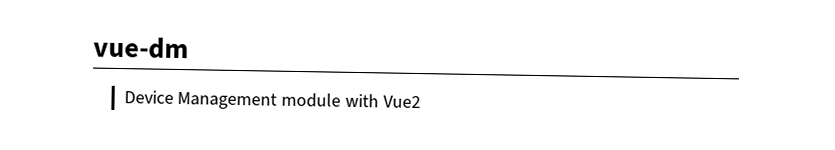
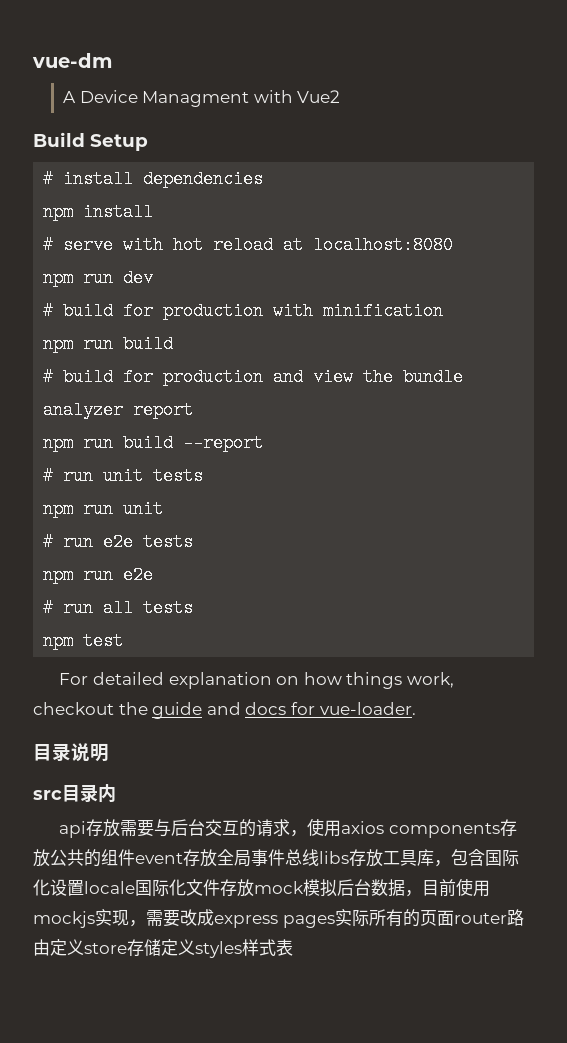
- Device Management module with Vue2
+ A Device Managment with Vue2
+ Build Setup
+ # install dependencies
+ npm install
+ # serve with hot reload at localhost:8080
+ npm run dev
+ # build for production with minification
+ npm run build
+ # build for production and view the bundle analyzer report
+ npm run build --report
+ # run unit tests
+ npm run unit
+ # run e2e tests
+ npm run e2e
+ # run all tests
+ npm test
+ For detailed explanation on how things work, checkout the guide and docs for vue-loader.
+ 目录说明
+ src目录内
+ api存放需要与后台交互的请求，使用axios components存放公共的组件event存放全局事件总线libs存放工具库，包含国际化设置locale国际化文件存放mock模拟后台数据，目前使用mockjs实现，需要改成express pages实际所有的页面router路由定义store存储定义styles样式表

